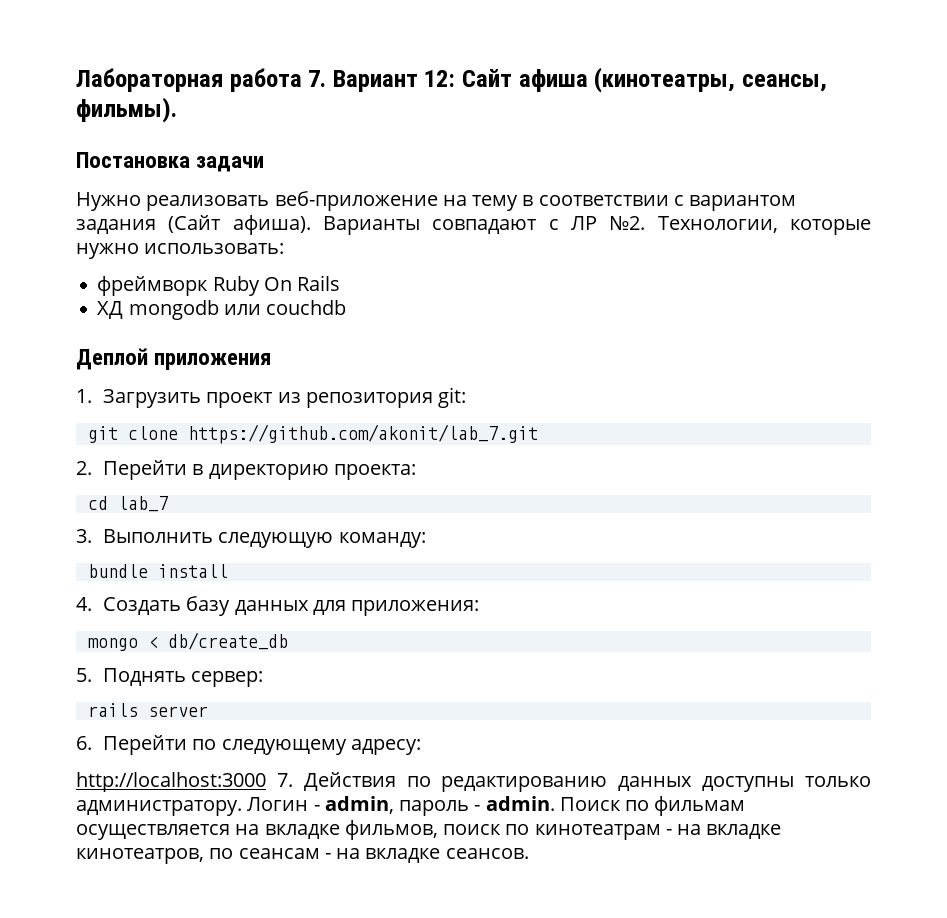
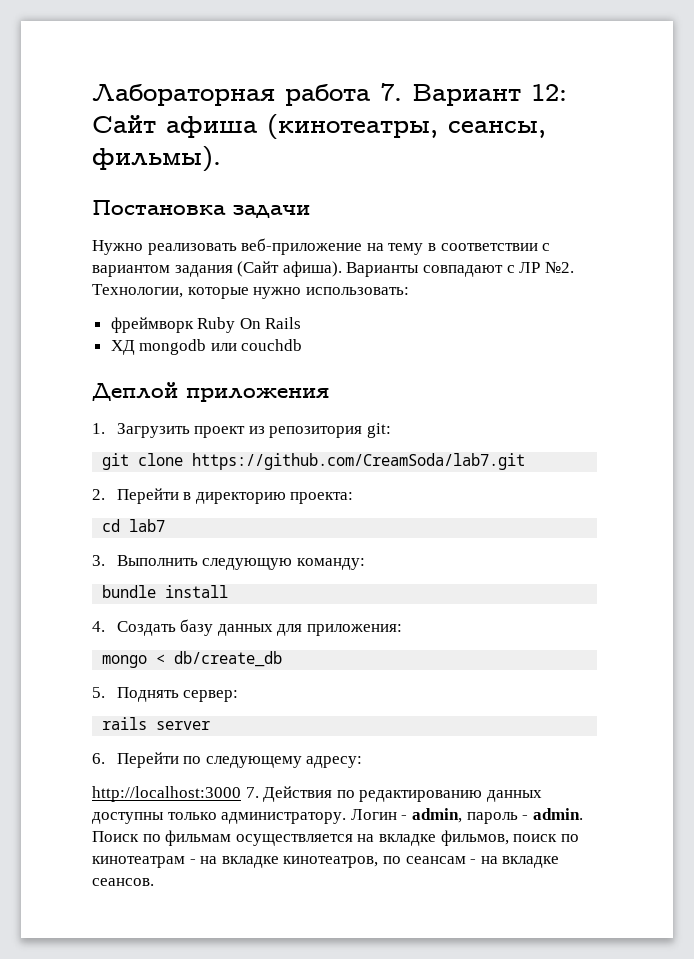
- git clone https://github.com/akonit/lab_7.git
+ git clone https://github.com/CreamSoda/lab7.git
- cd lab_7
+ cd lab7

